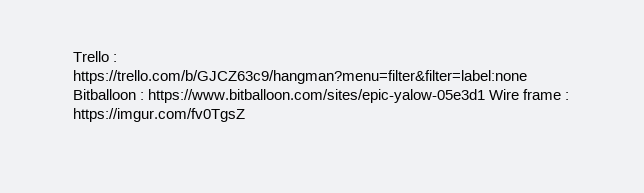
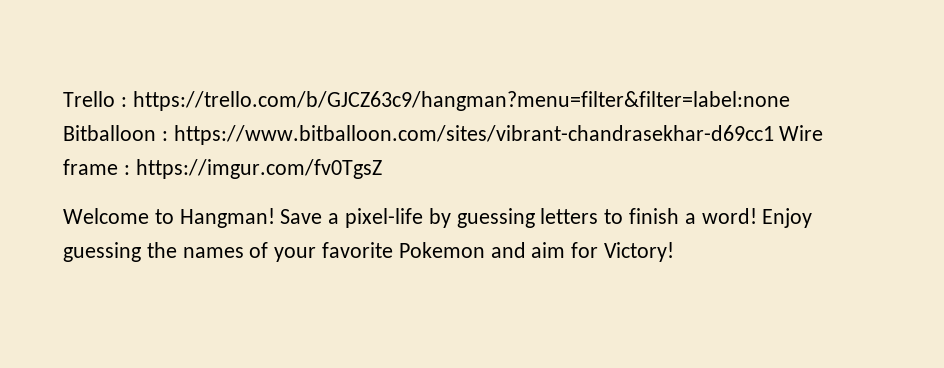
- Trello : https://trello.com/b/GJCZ63c9/hangman?menu=filter&filter=label:none Bitballoon : https://www.bitballoon.com/sites/epic-yalow-05e3d1 Wire frame : https://imgur.com/fv0TgsZ
+ Trello : https://trello.com/b/GJCZ63c9/hangman?menu=filter&filter=label:none Bitballoon : https://www.bitballoon.com/sites/vibrant-chandrasekhar-d69cc1 Wire frame : https://imgur.com/fv0TgsZ
+ Welcome to Hangman! Save a pixel-life by guessing letters to finish a word! Enjoy guessing the names of your favorite Pokemon and aim for Victory!

